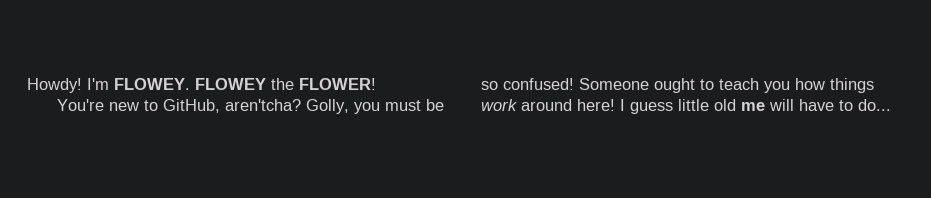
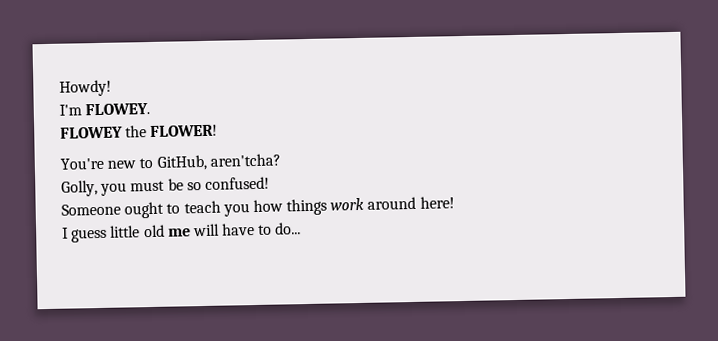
- Howdy! I'm FLOWEY. FLOWEY the FLOWER!
+ Howdy!
+ I'm FLOWEY.
+ FLOWEY the FLOWER!
- You're new to GitHub, aren'tcha? Golly, you must be so confused! Someone ought to teach you how things work around here! I guess little old me will have to do...
+ You're new to GitHub, aren'tcha?
+ Golly, you must be so confused!
+ Someone ought to teach you how things work around here!
+ I guess little old me will have to do...

